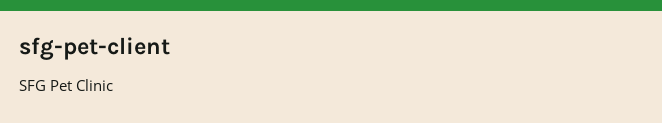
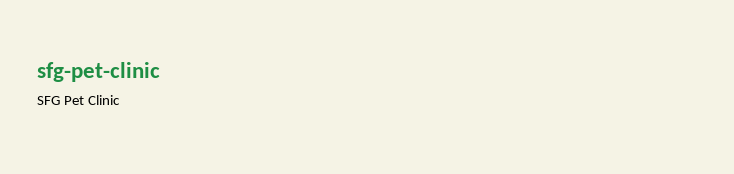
- sfg-pet-client
+ sfg-pet-clinic

